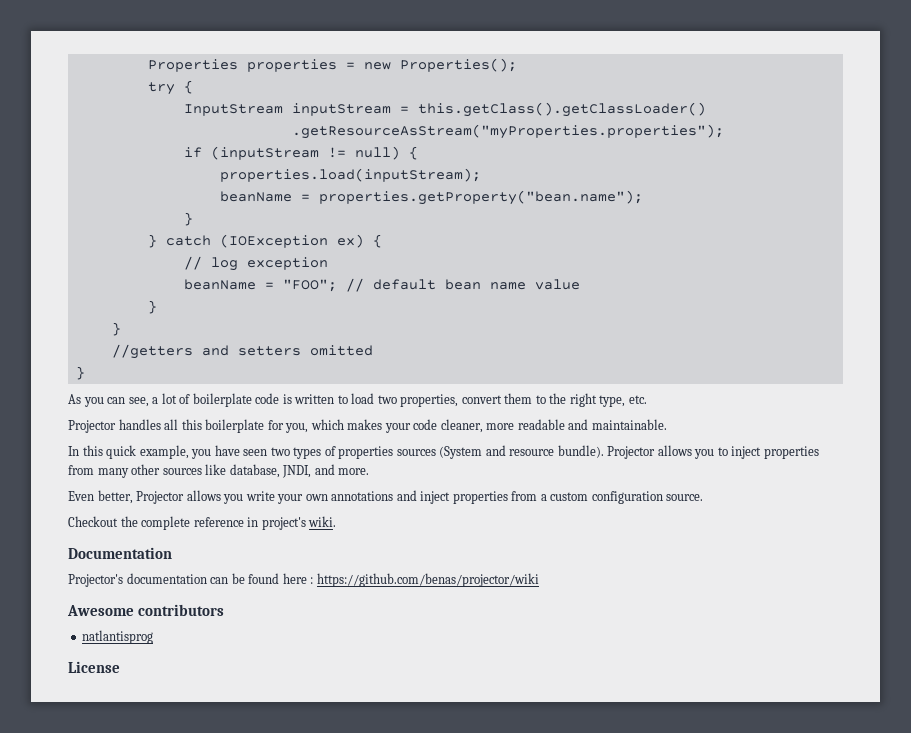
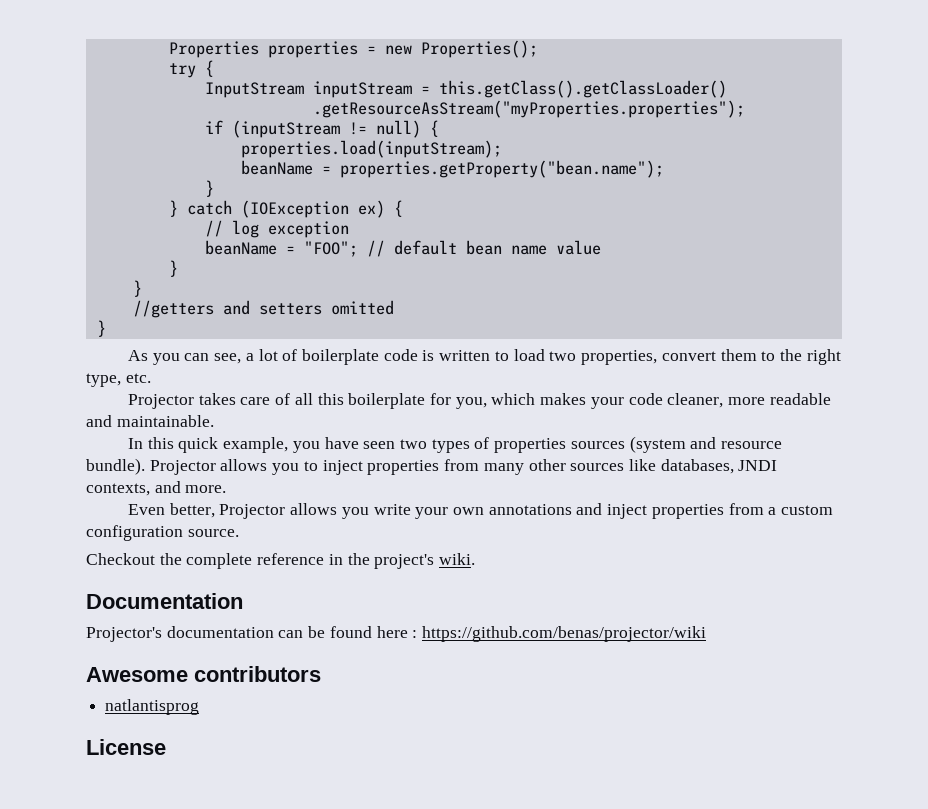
- Projector handles all this boilerplate for you, which makes your code cleaner, more readable and maintainable.
+ Projector takes care of all this boilerplate for you, which makes your code cleaner, more readable and maintainable.
- In this quick example, you have seen two types of properties sources (System and resource bundle).
+ In this quick example, you have seen two types of properties sources (system and resource bundle).
- Projector allows you to inject properties from many other sources like database, JNDI, and more.
+ Projector allows you to inject properties from many other sources like databases, JNDI contexts, and more.
- Checkout the complete reference in project's wiki.
+ Checkout the complete reference in the project's wiki.

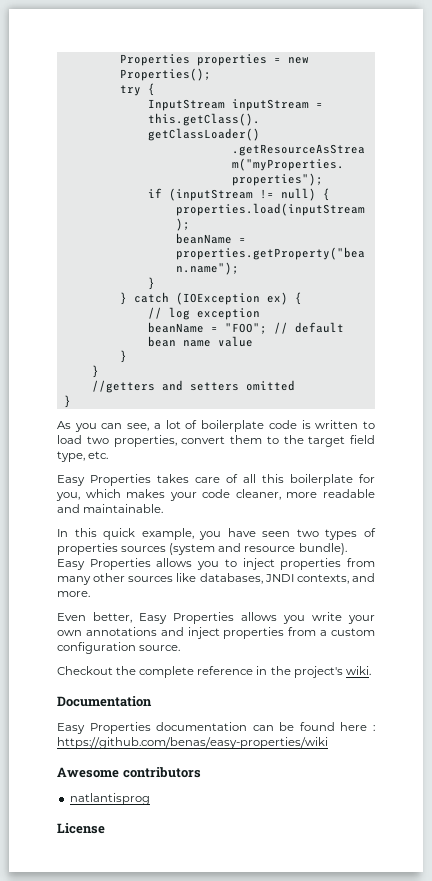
- As you can see, a lot of boilerplate code is written to load two properties, convert them to the right type, etc.
+ As you can see, a lot of boilerplate code is written to load two properties, convert them to the target field type, etc.
- Projector takes care of all this boilerplate for you, which makes your code cleaner, more readable and maintainable.
+ Easy Properties takes care of all this boilerplate for you, which makes your code cleaner, more readable and maintainable.
- Projector allows you to inject properties from many other sources like databases, JNDI contexts, and more.
+ Easy Properties allows you to inject properties from many other sources like databases, JNDI contexts, and more.
- Even better, Projector allows you write your own annotations and inject properties from a custom configuration source.
+ Even better, Easy Properties allows you write your own annotations and inject properties from a custom configuration source.
- Projector's documentation can be found here : https://github.com/benas/projector/wiki
+ Easy Properties documentation can be found here : https://github.com/benas/easy-properties/wiki

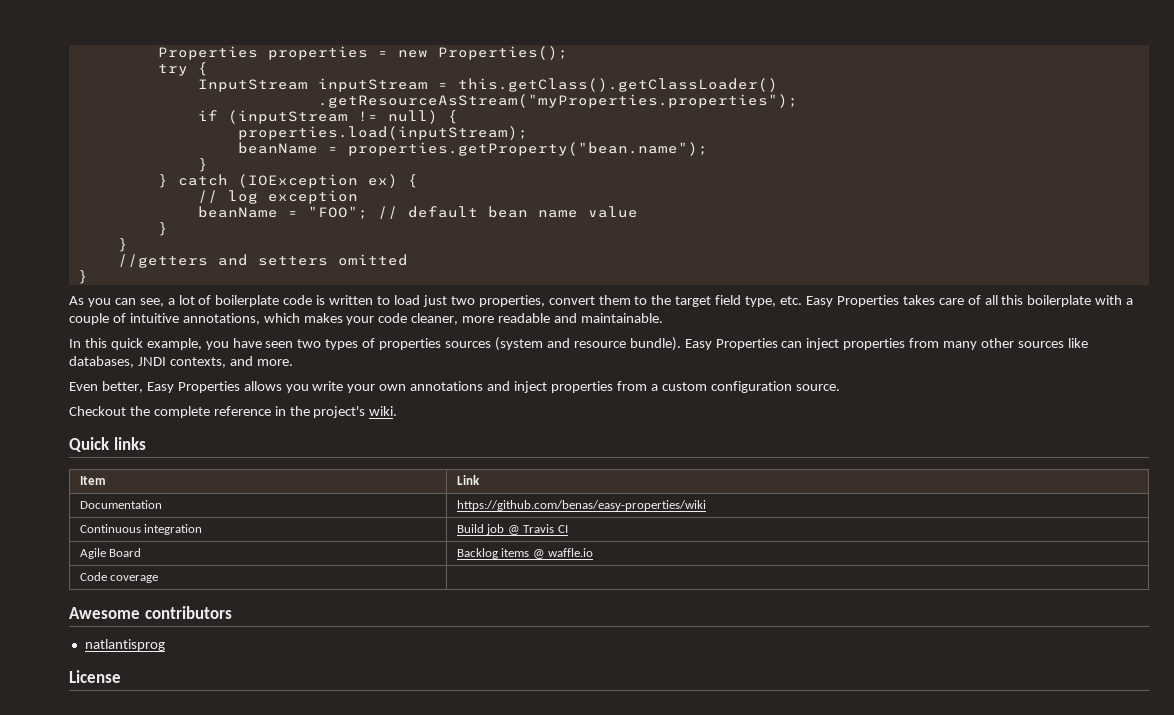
- As you can see, a lot of boilerplate code is written to load two properties, convert them to the target field type, etc.
- Easy Properties takes care of all this boilerplate for you, which makes your code cleaner, more readable and maintainable.
+ As you can see, a lot of boilerplate code is written to load just two properties, convert them to the target field type, etc. Easy Properties takes care of all this boilerplate with a couple of intuitive annotations, which makes your code cleaner, more readable and maintainable.
- Easy Properties allows you to inject properties from many other sources like databases, JNDI contexts, and more.
+ Easy Properties can inject properties from many other sources like databases, JNDI contexts, and more.
- Documentation
- Easy Properties documentation can be found here : https://github.com/benas/easy-properties/wiki
+ Quick links
+ Item | Link
+ Documentation | https://github.com/benas/easy-properties/wiki
+ Continuous integration | Build job @ Travis CI
+ Agile Board | Backlog items @ waffle.io
+ Code coverage |

